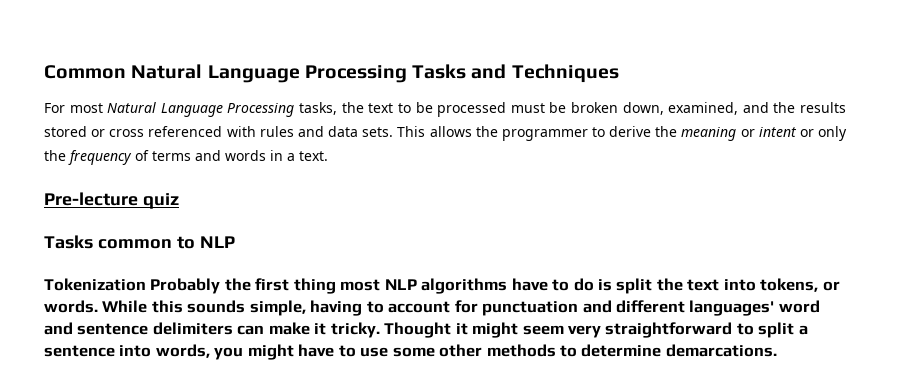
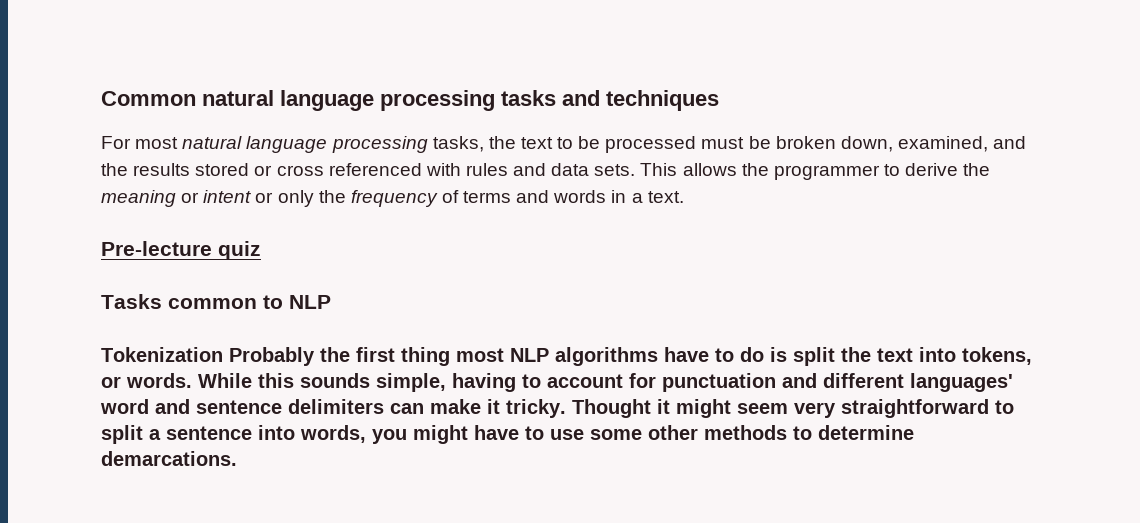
- Common Natural Language Processing Tasks and Techniques
+ Common natural language processing tasks and techniques
- For most Natural Language Processing tasks, the text to be processed must be broken down, examined, and the results stored or cross referenced with rules and data sets.
+ For most natural language processing tasks, the text to be processed must be broken down, examined, and the results stored or cross referenced with rules and data sets.

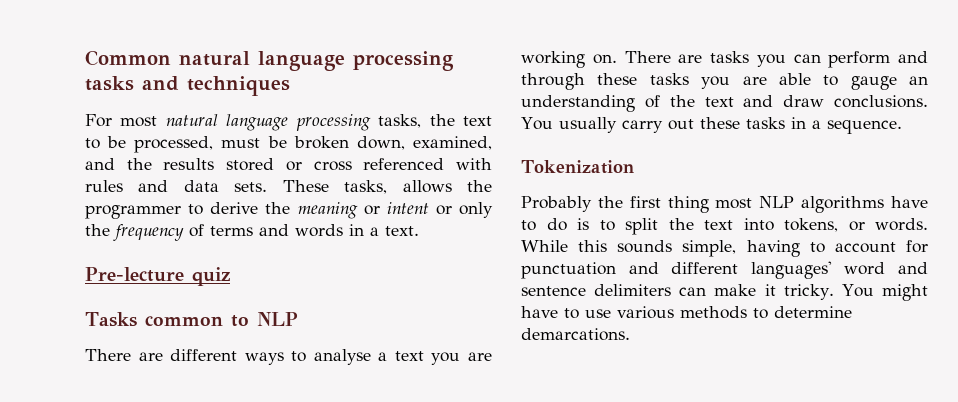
- For most natural language processing tasks, the text to be processed must be broken down, examined, and the results stored or cross referenced with rules and data sets.
+ For most natural language processing tasks, the text to be processed, must be broken down, examined, and the results stored or cross referenced with rules and data sets.
- This allows the programmer to derive the meaning or intent or only the frequency of terms and words in a text.
+ These tasks, allows the programmer to derive the meaning or intent or only the frequency of terms and words in a text.
+ There are different ways to analyse a text you are working on. There are tasks you can perform and through these tasks you are able to gauge an understanding of the text and draw conclusions. You usually carry out these tasks in a sequence.
- Tokenization Probably the first thing most NLP algorithms have to do is split the text into tokens, or words.
+ Tokenization
+ Probably the first thing most NLP algorithms have to do is to split the text into tokens, or words.
- Thought it might seem very straightforward to split a sentence into words, you might have to use some other methods to determine demarcations.
+ You might have to use various methods to determine demarcations.

